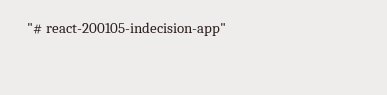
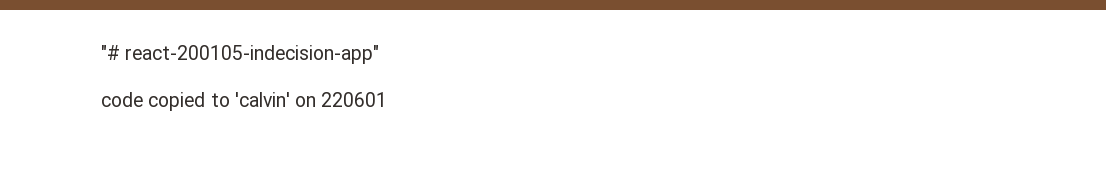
+ code copied to 'calvin' on 220601

